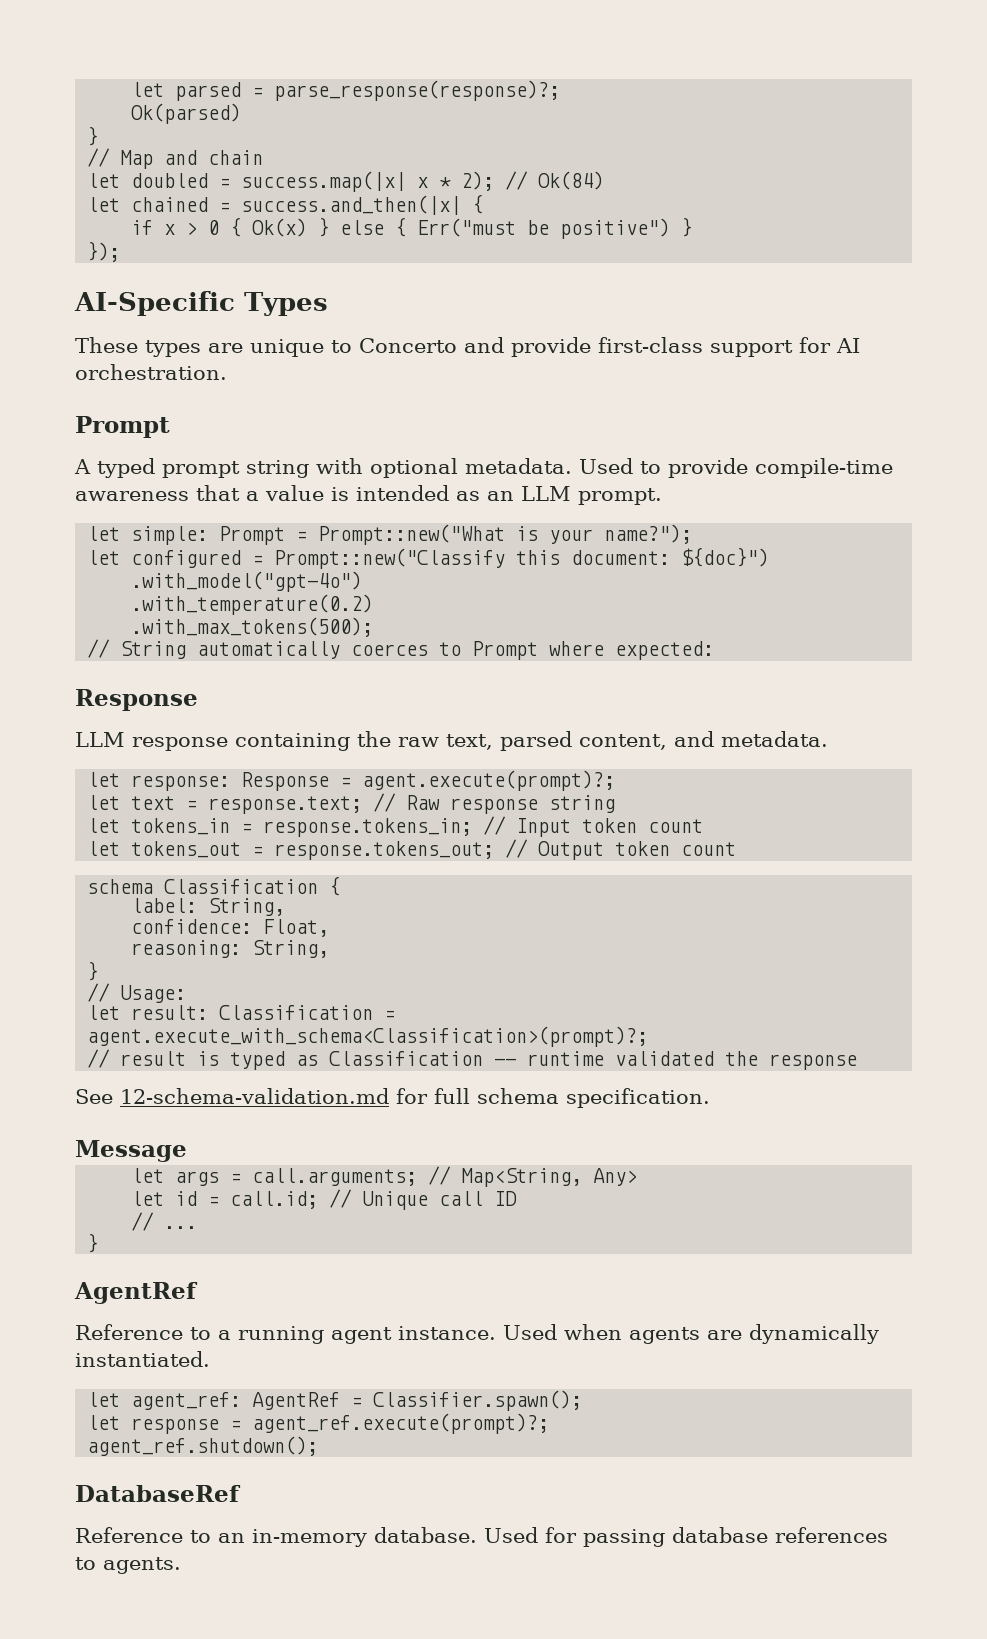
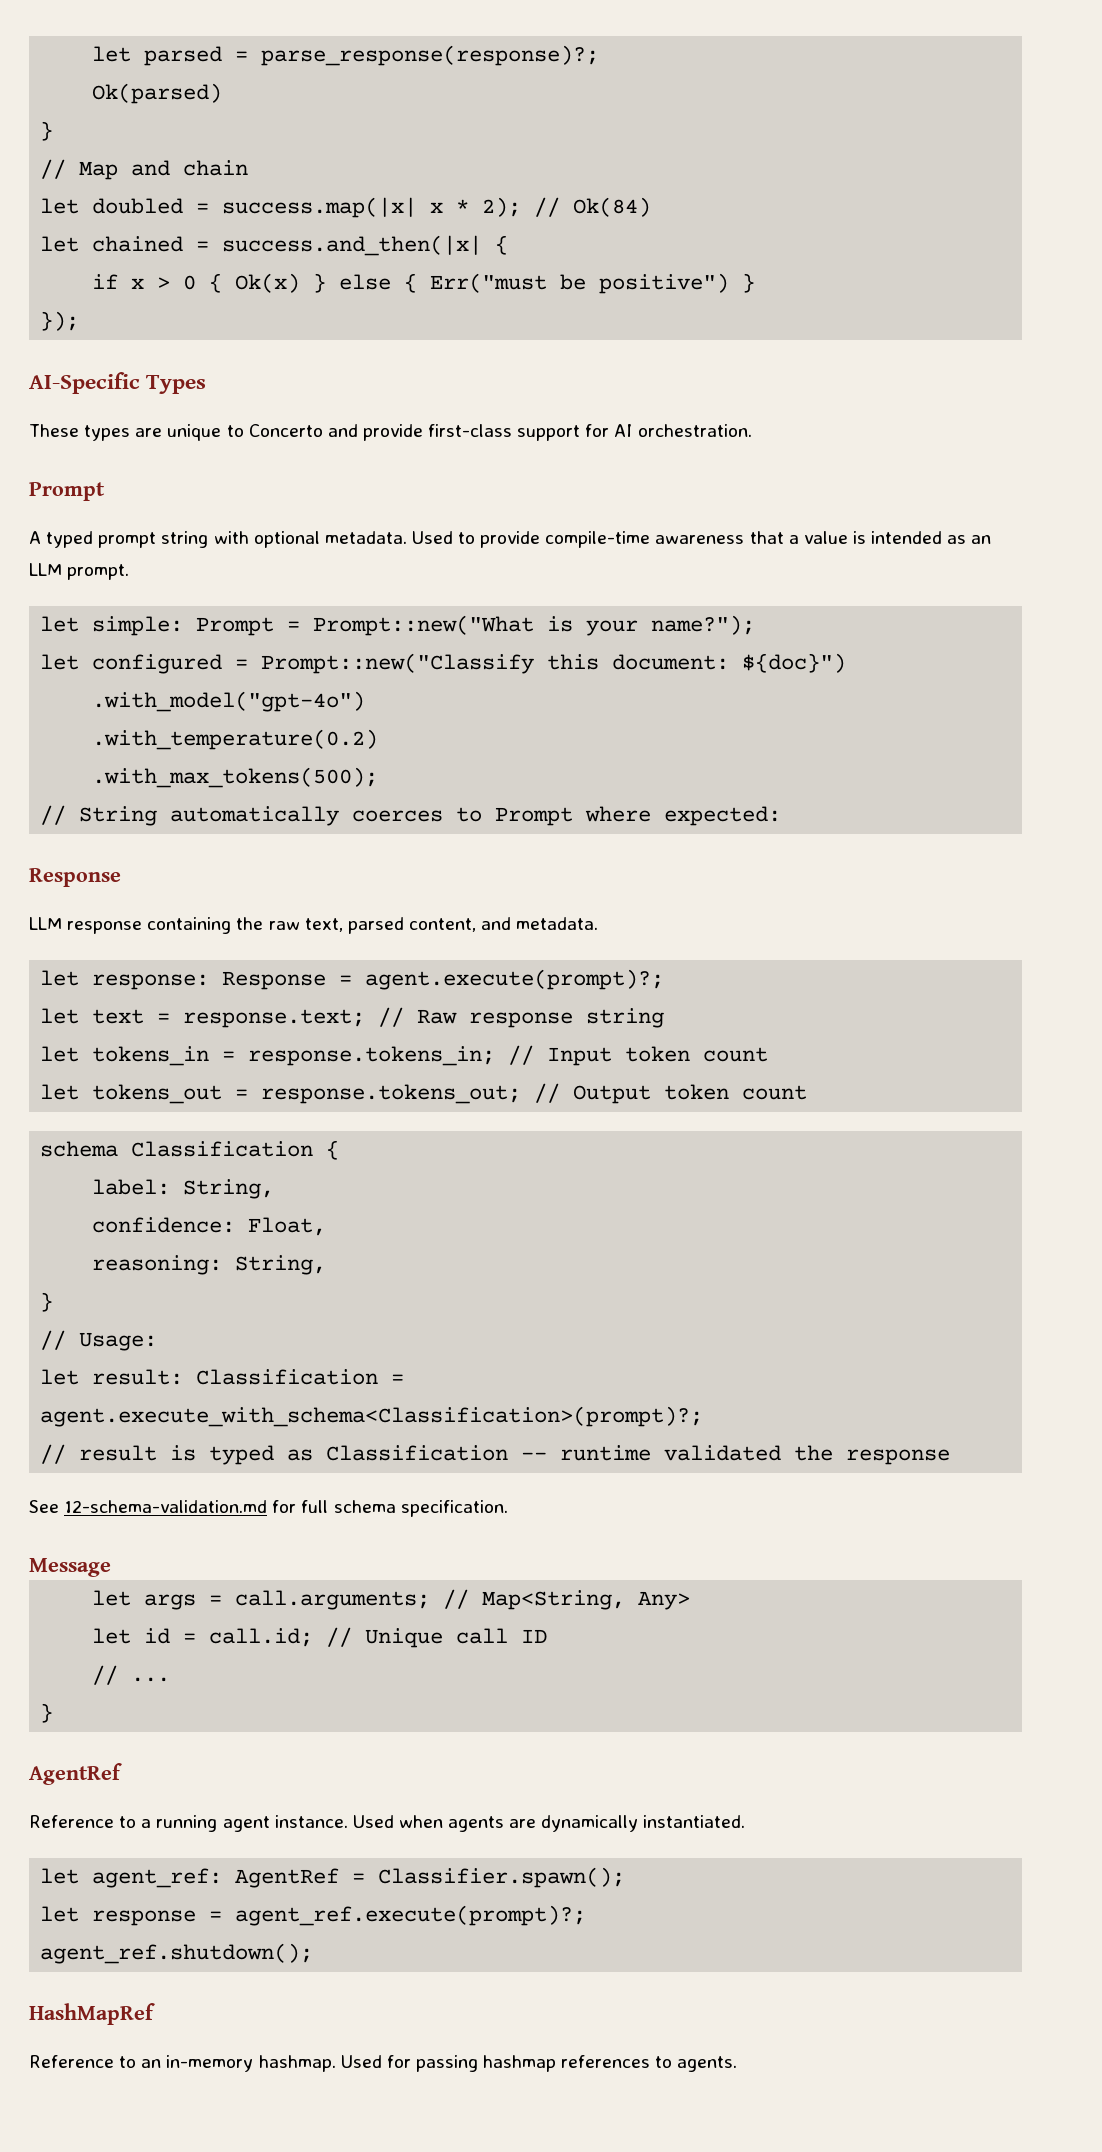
- DatabaseRef
+ HashMapRef
- Reference to an in-memory database.
+ Reference to an in-memory hashmap.
- Used for passing database references to agents.
+ Used for passing hashmap references to agents.

